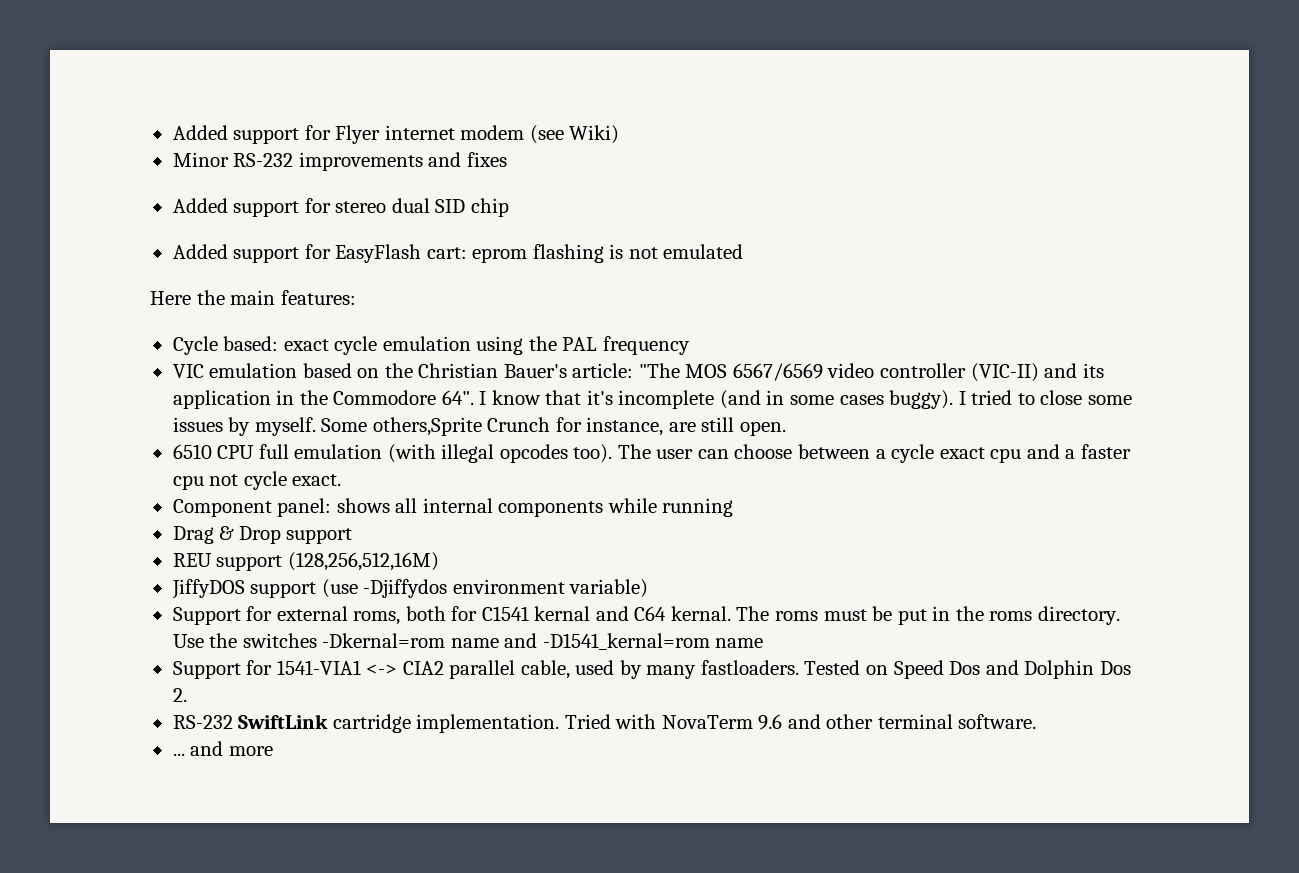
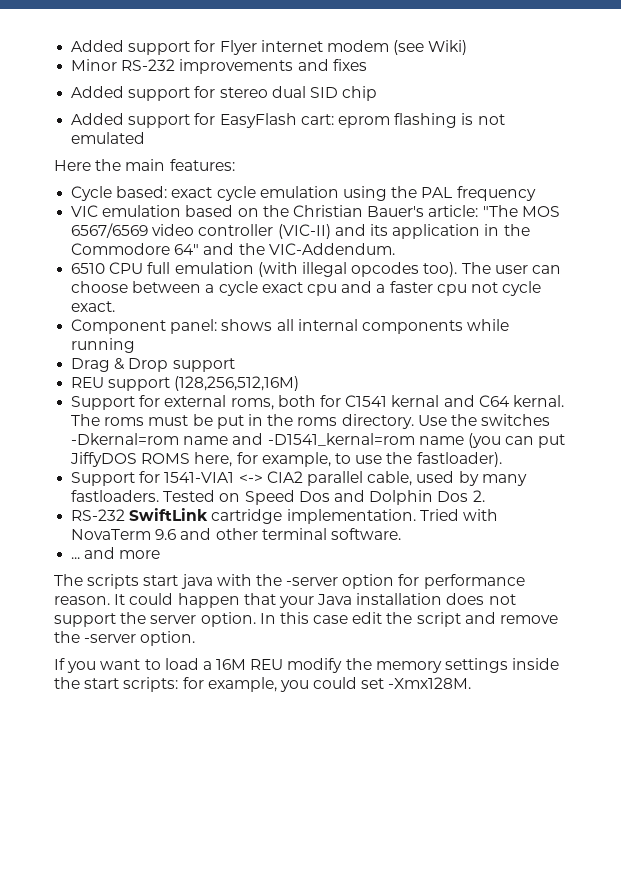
- VIC emulation based on the Christian Bauer's article: "The MOS 6567/6569 video controller (VIC-II) and its application in the Commodore 64". I know that it's incomplete (and in some cases buggy). I tried to close some issues by myself. Some others,Sprite Crunch for instance, are still open.
+ VIC emulation based on the Christian Bauer's article: "The MOS 6567/6569 video controller (VIC-II) and its application in the Commodore 64" and the VIC-Addendum.
- JiffyDOS support (use -Djiffydos environment variable)
- Use the switches -Dkernal=rom name and -D1541_kernal=rom name
+ Use the switches -Dkernal=rom name and -D1541_kernal=rom name (you can put JiffyDOS ROMS here, for example, to use the fastloader).
+ The scripts start java with the -server option for performance reason. It could happen that your Java installation does not support the server option. In this case edit the script and remove the -server option.
+ If you want to load a 16M REU modify the memory settings inside the start scripts: for example, you could set -Xmx128M.

